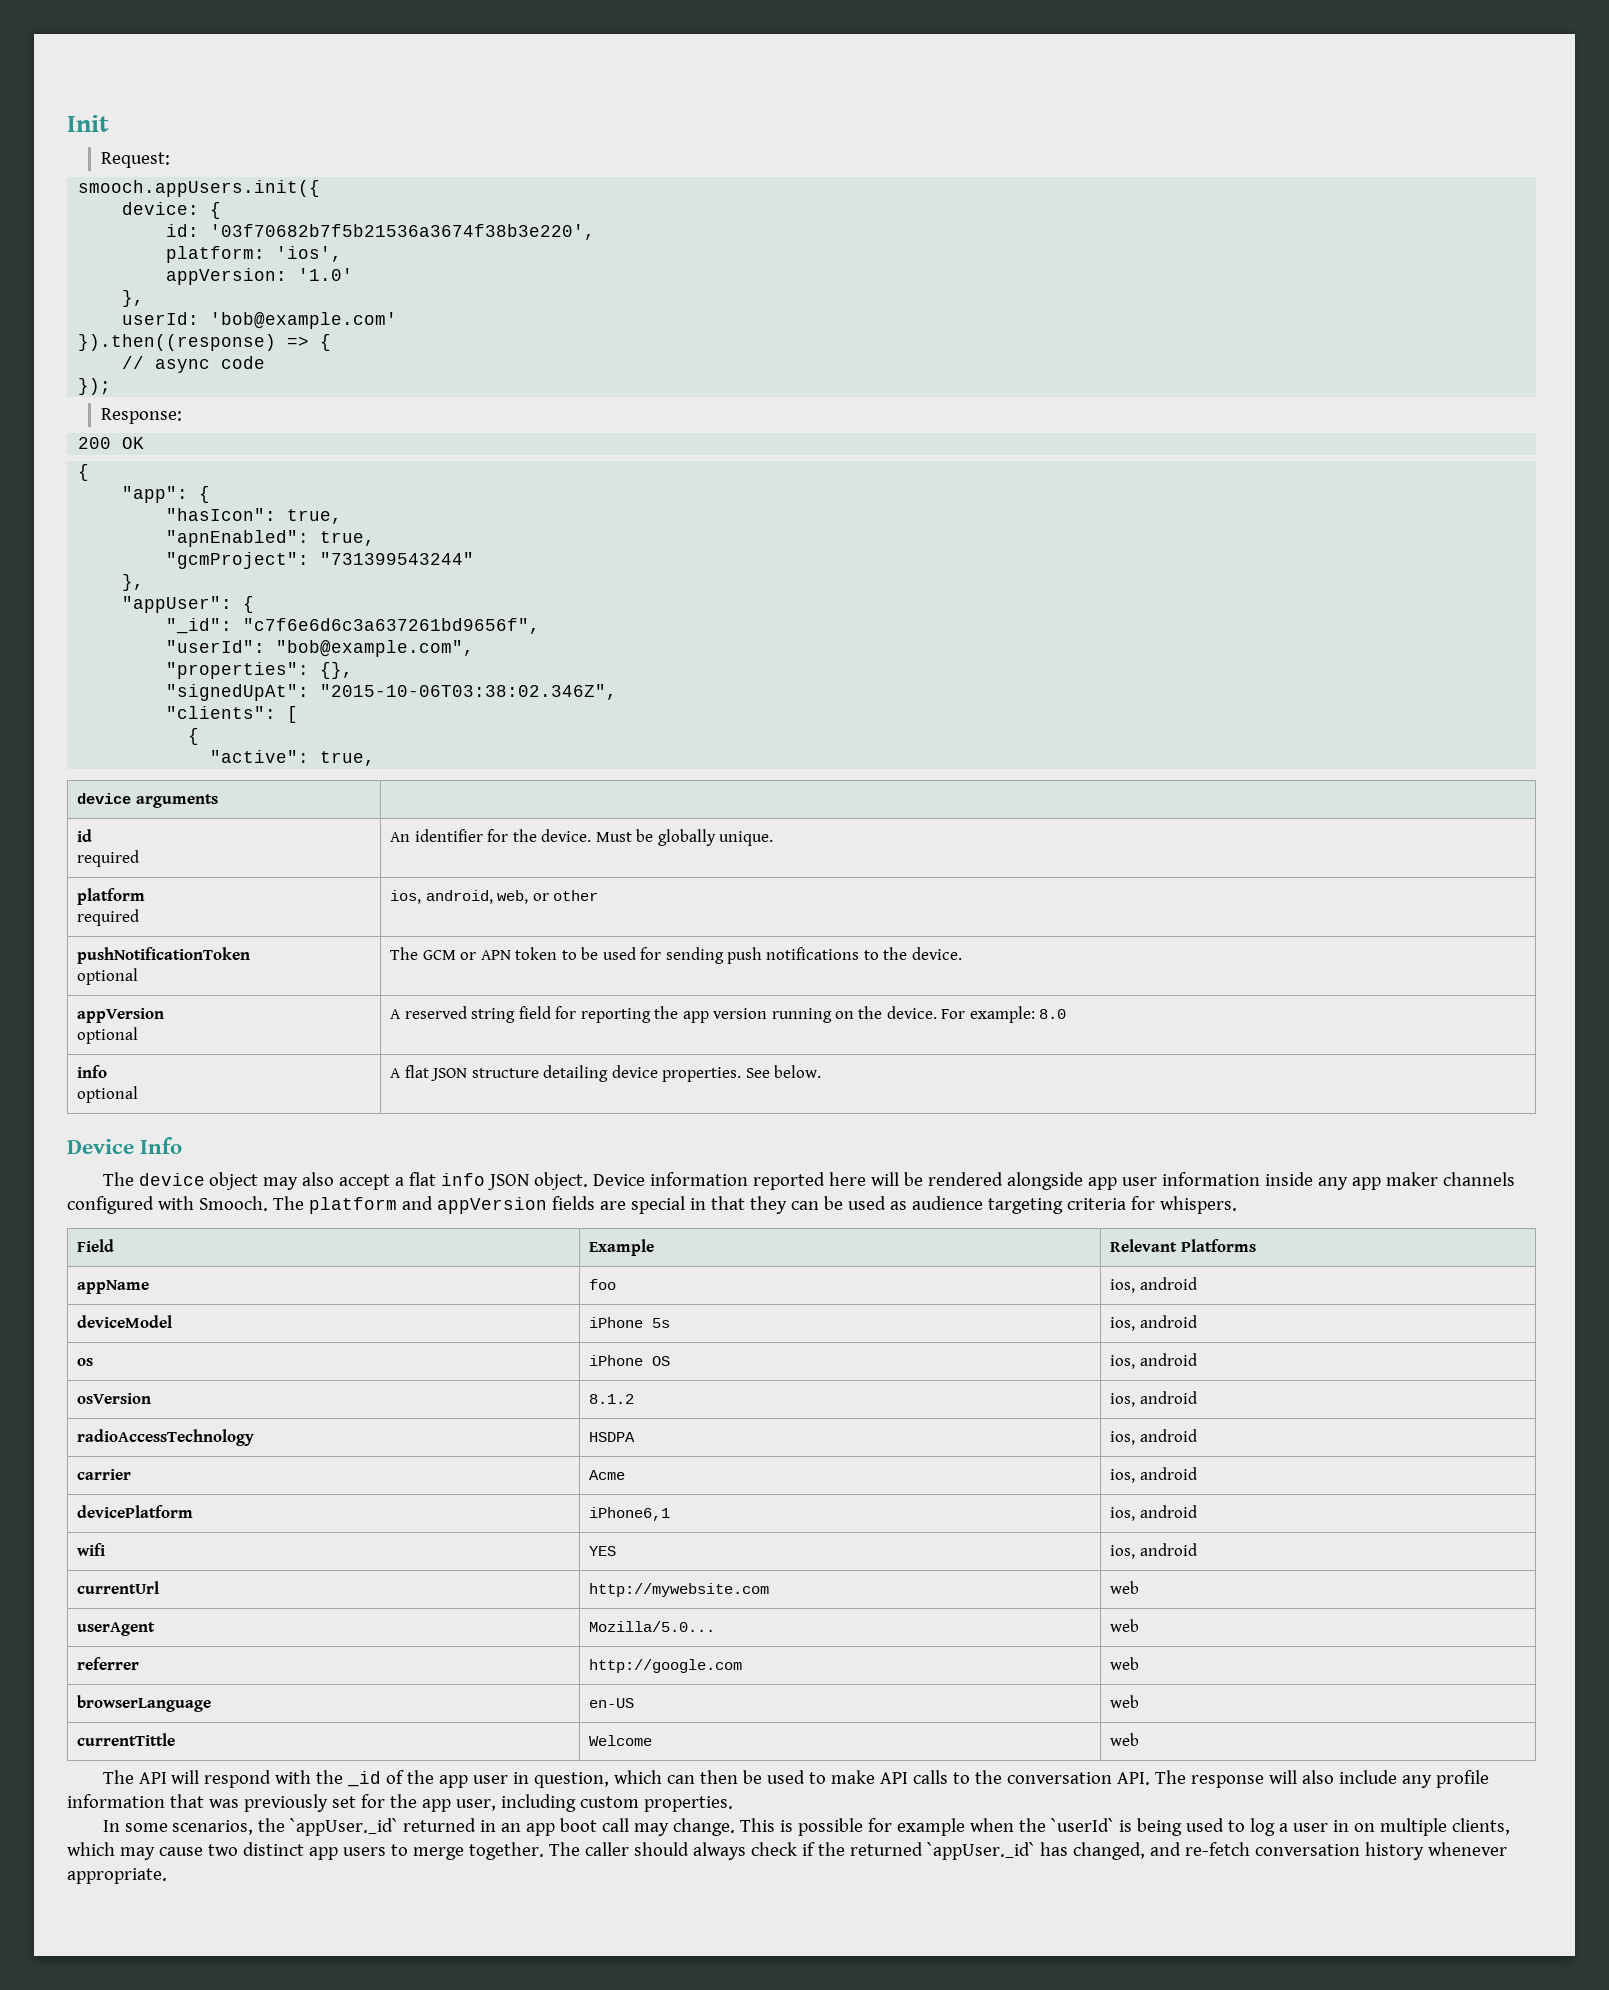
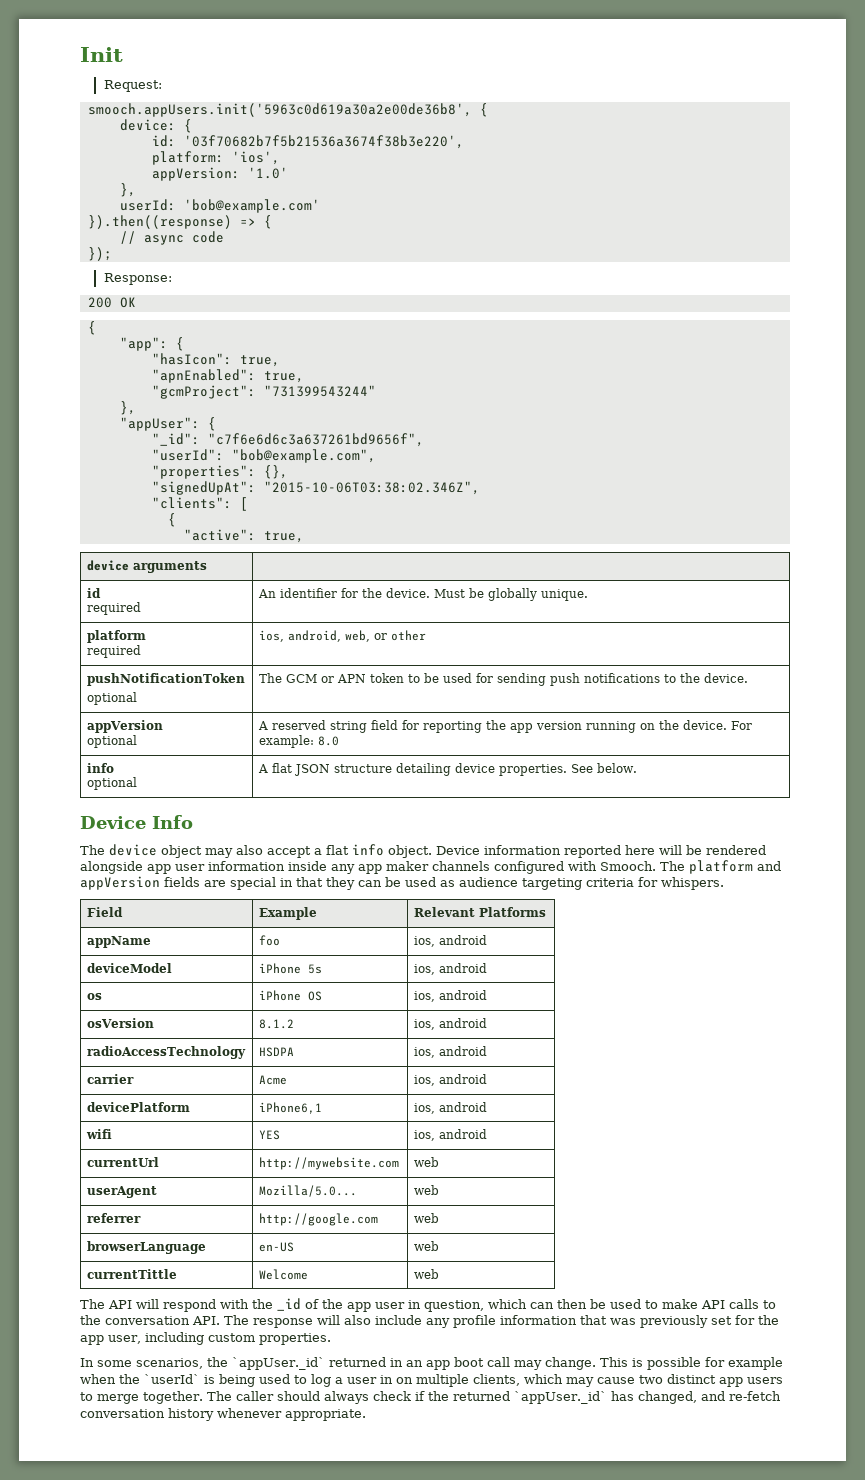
- smooch.appUsers.init({
+ smooch.appUsers.init('5963c0d619a30a2e00de36b8', {
- The device object may also accept a flat info JSON object.
+ The device object may also accept a flat info object.

